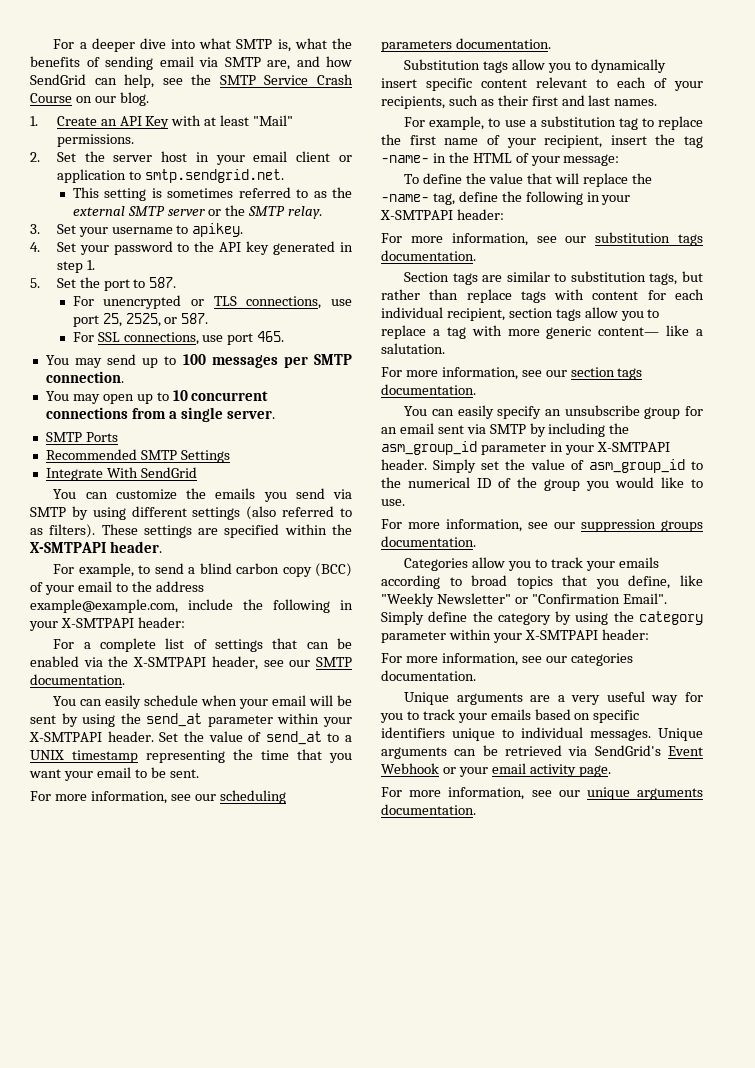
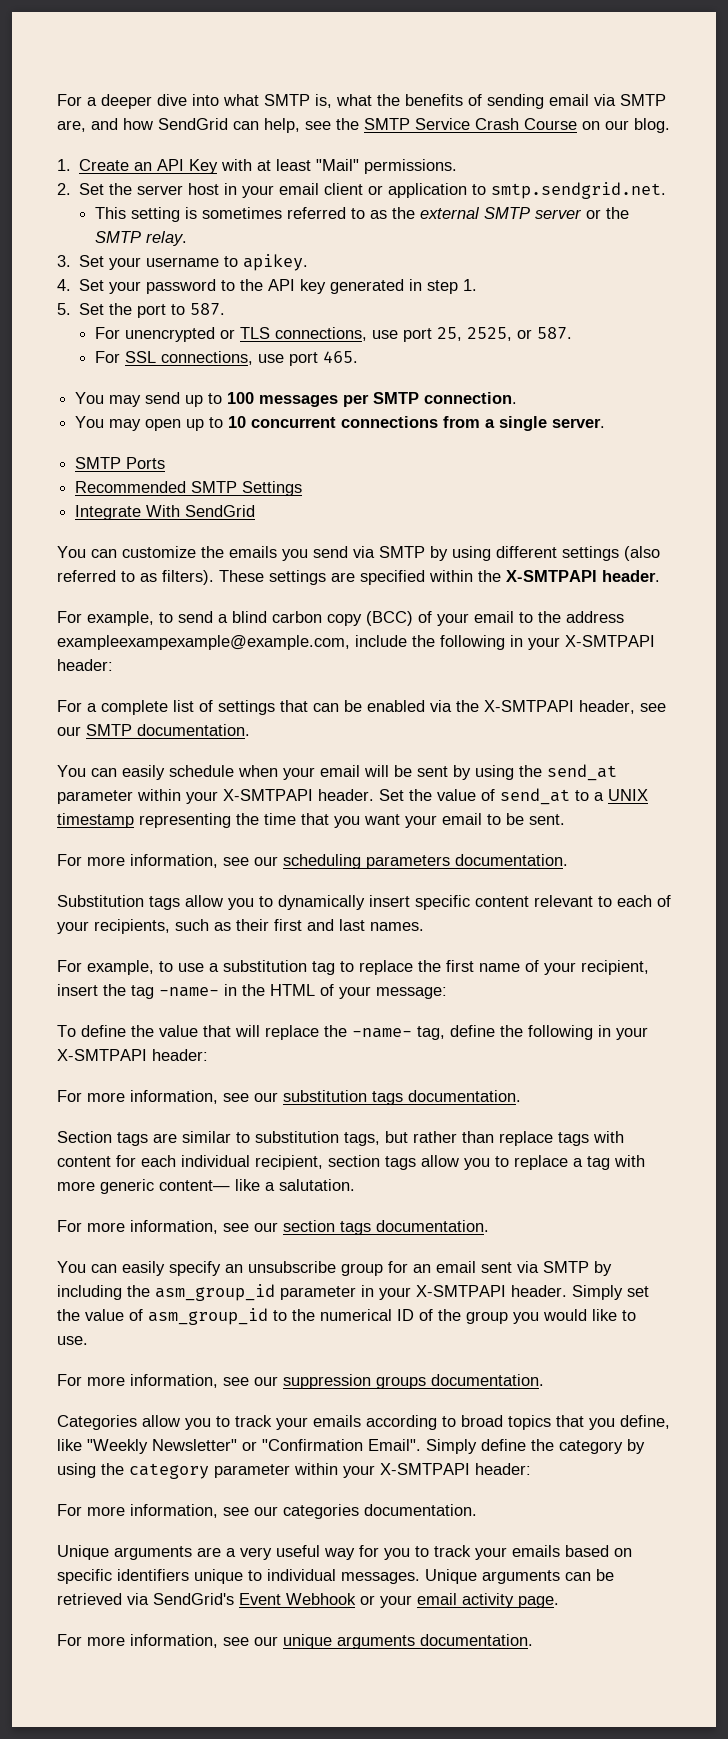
- For example, to send a blind carbon copy (BCC) of your email to the address example@example.com, include the following in your X-SMTPAPI header:
+ For example, to send a blind carbon copy (BCC) of your email to the address exampleexampexample@example.com, include the following in your X-SMTPAPI header:

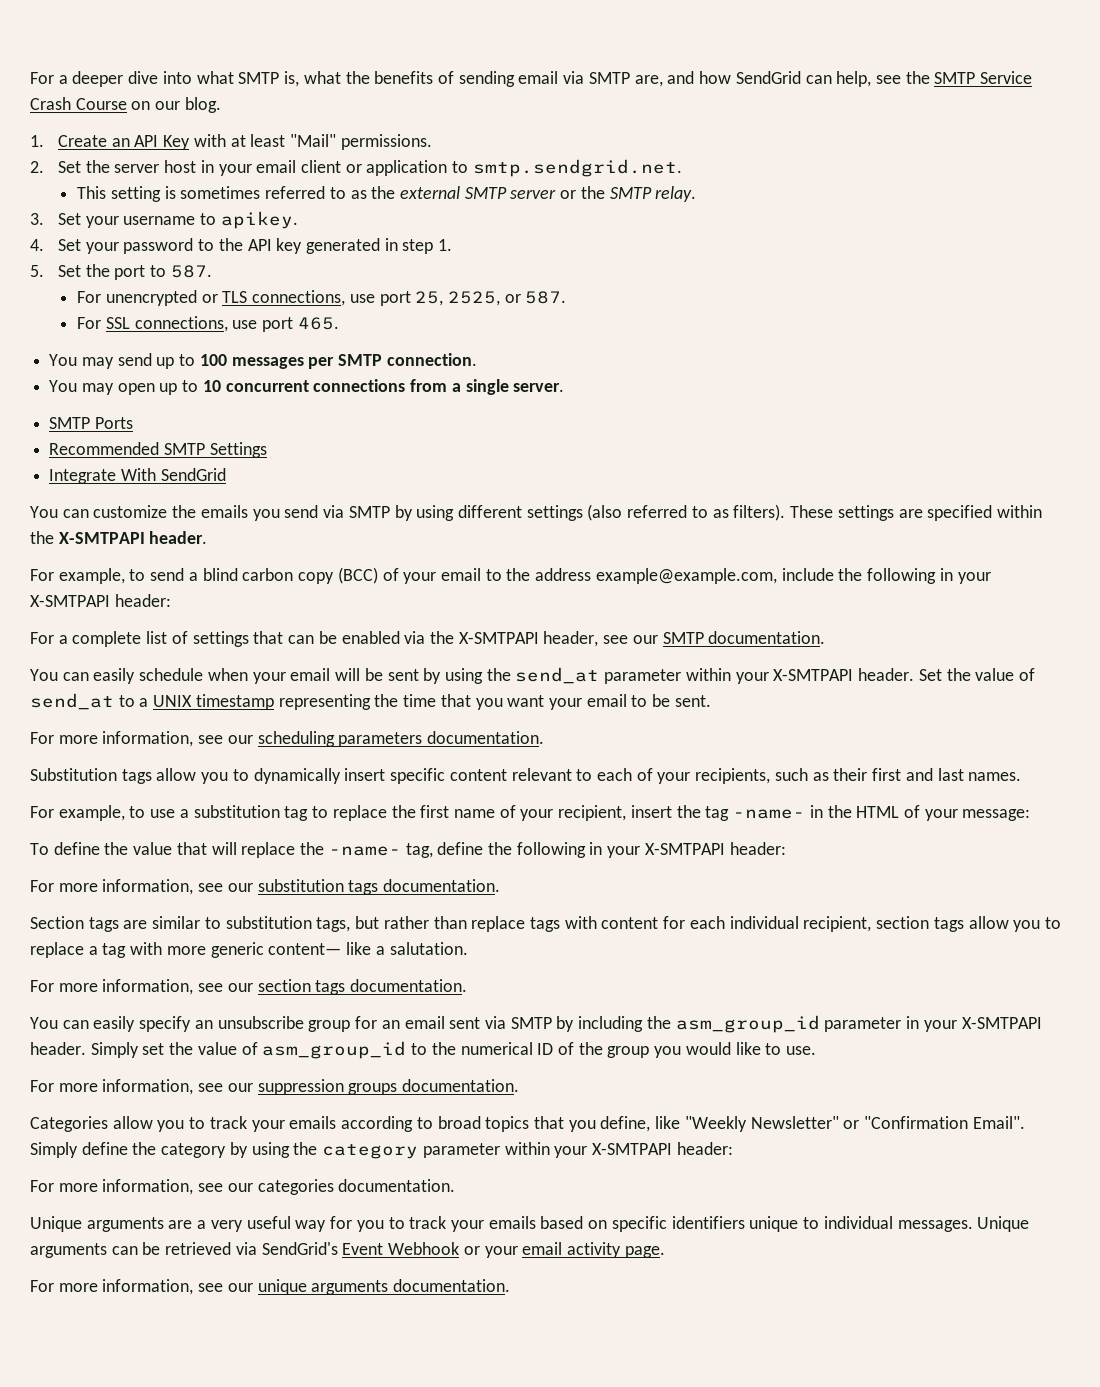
- For example, to send a blind carbon copy (BCC) of your email to the address exampleexampexample@example.com, include the following in your X-SMTPAPI header:
+ For example, to send a blind carbon copy (BCC) of your email to the address example@example.com, include the following in your X-SMTPAPI header:

